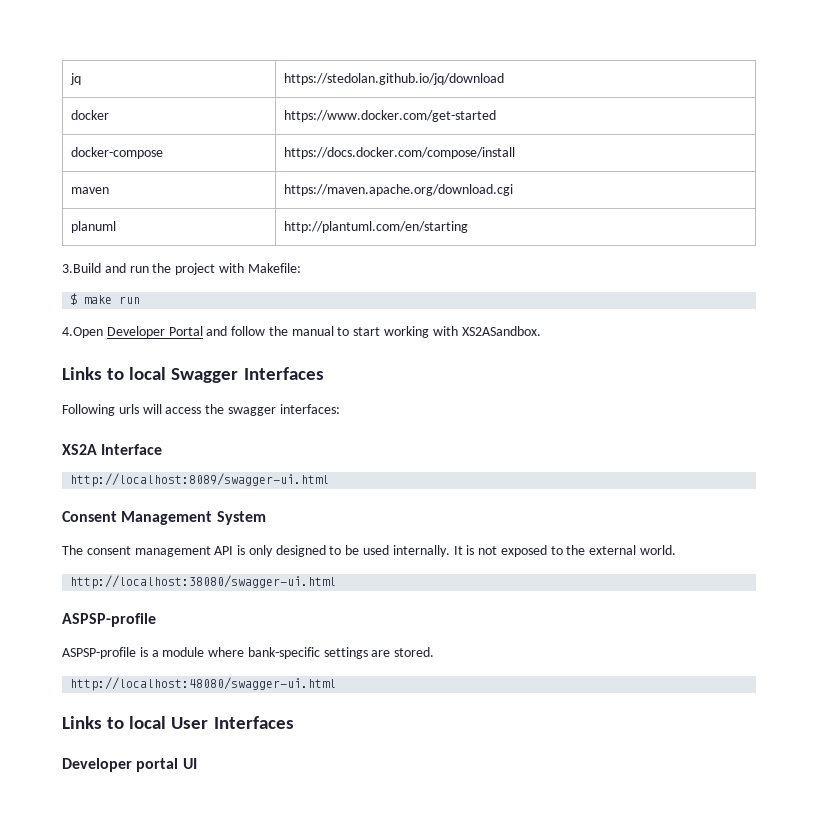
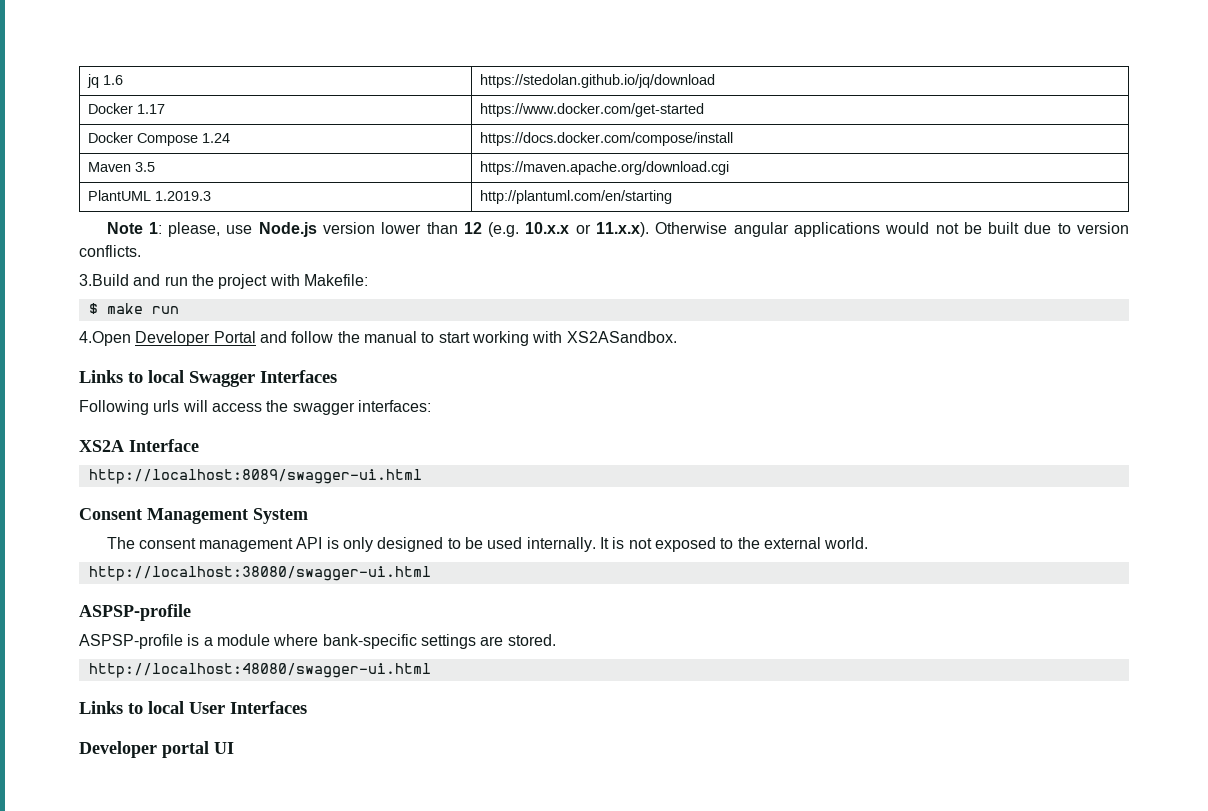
- jq | https://stedolan.github.io/jq/download
+ jq 1.6 | https://stedolan.github.io/jq/download
- docker | https://www.docker.com/get-started
+ Docker 1.17 | https://www.docker.com/get-started
- docker-compose | https://docs.docker.com/compose/install
+ Docker Compose 1.24 | https://docs.docker.com/compose/install
- maven | https://maven.apache.org/download.cgi
+ Maven 3.5 | https://maven.apache.org/download.cgi
- planuml | http://plantuml.com/en/starting
+ PlantUML 1.2019.3 | http://plantuml.com/en/starting
+ Note 1: please, use Node.js version lower than 12 (e.g. 10.x.x or 11.x.x). Otherwise angular applications would not be built due to version conflicts.

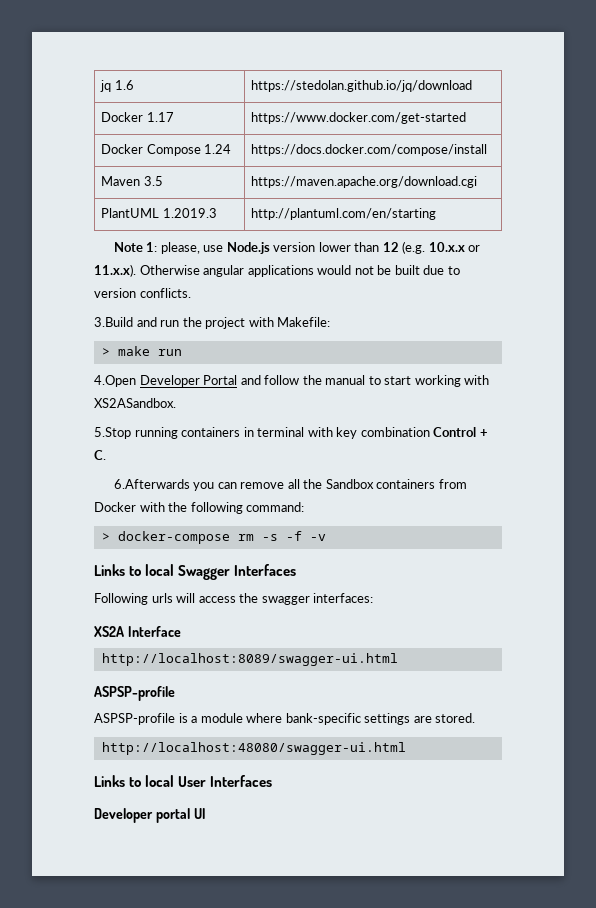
- $ make run
+ > make run
+ 5.Stop running containers in terminal with key combination Control + C.
+ 6.Afterwards you can remove all the Sandbox containers from Docker with the following command:
+ > docker-compose rm -s -f -v
- Consent Management System
- The consent management API is only designed to be used internally. It is not exposed to the external world.
- http://localhost:38080/swagger-ui.html

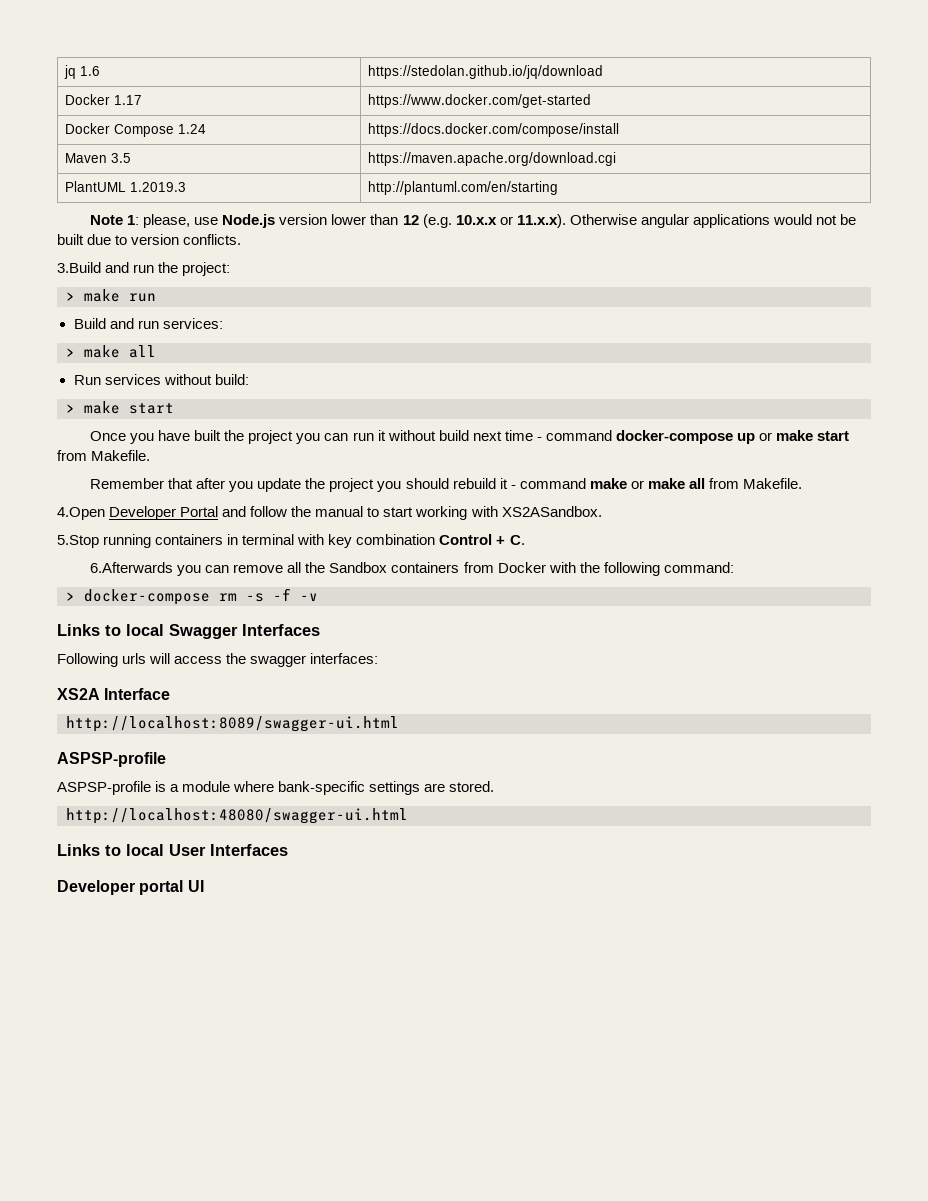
- 3.Build and run the project with Makefile:
+ 3.Build and run the project:
+ Build and run services:
+ > make all
+ Run services without build:
+ > make start
+ Once you have built the project you can run it without build next time - command docker-compose up or make start from Makefile.
+ Remember that after you update the project you should rebuild it - command make or make all from Makefile.

